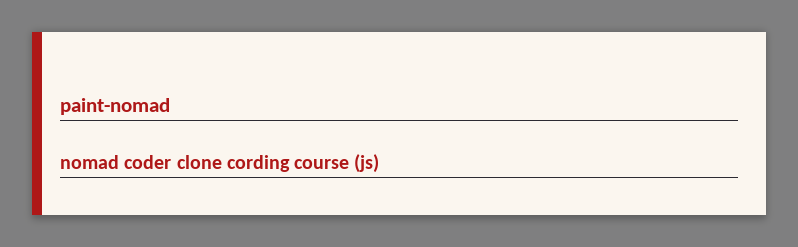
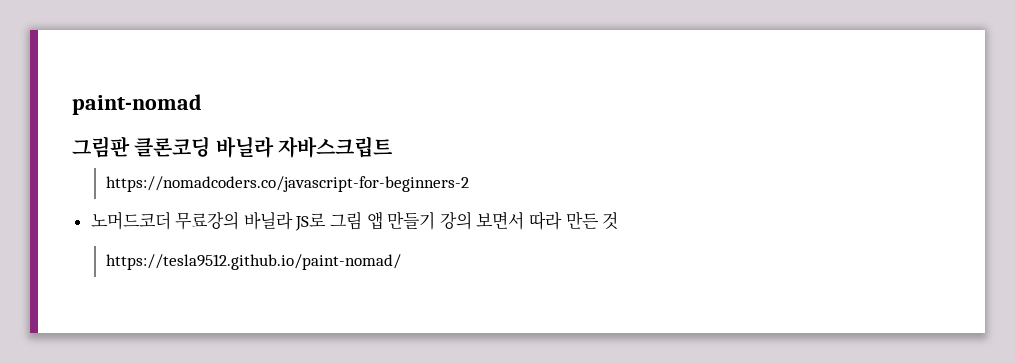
- nomad coder clone cording course (js)
+ 그림판 클론코딩 바닐라 자바스크립트
+ https://nomadcoders.co/javascript-for-beginners-2
+ 노머드코더 무료강의 바닐라 JS로 그림 앱 만들기 강의 보면서 따라 만든 것
+ https://tesla9512.github.io/paint-nomad/

